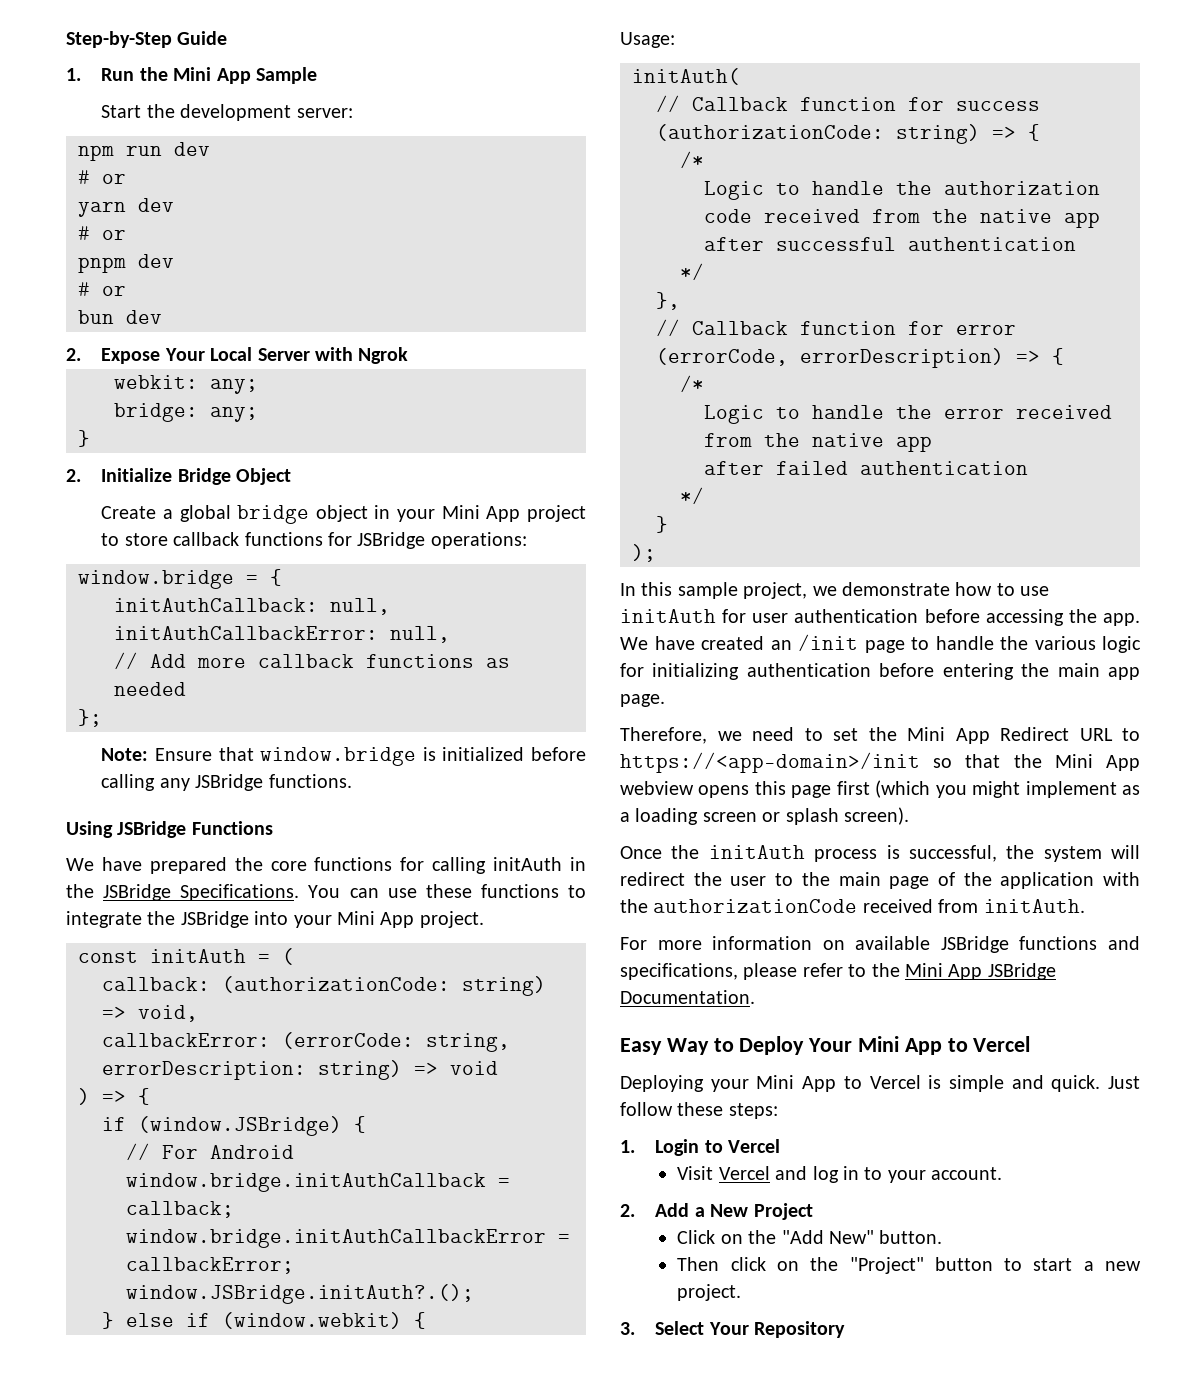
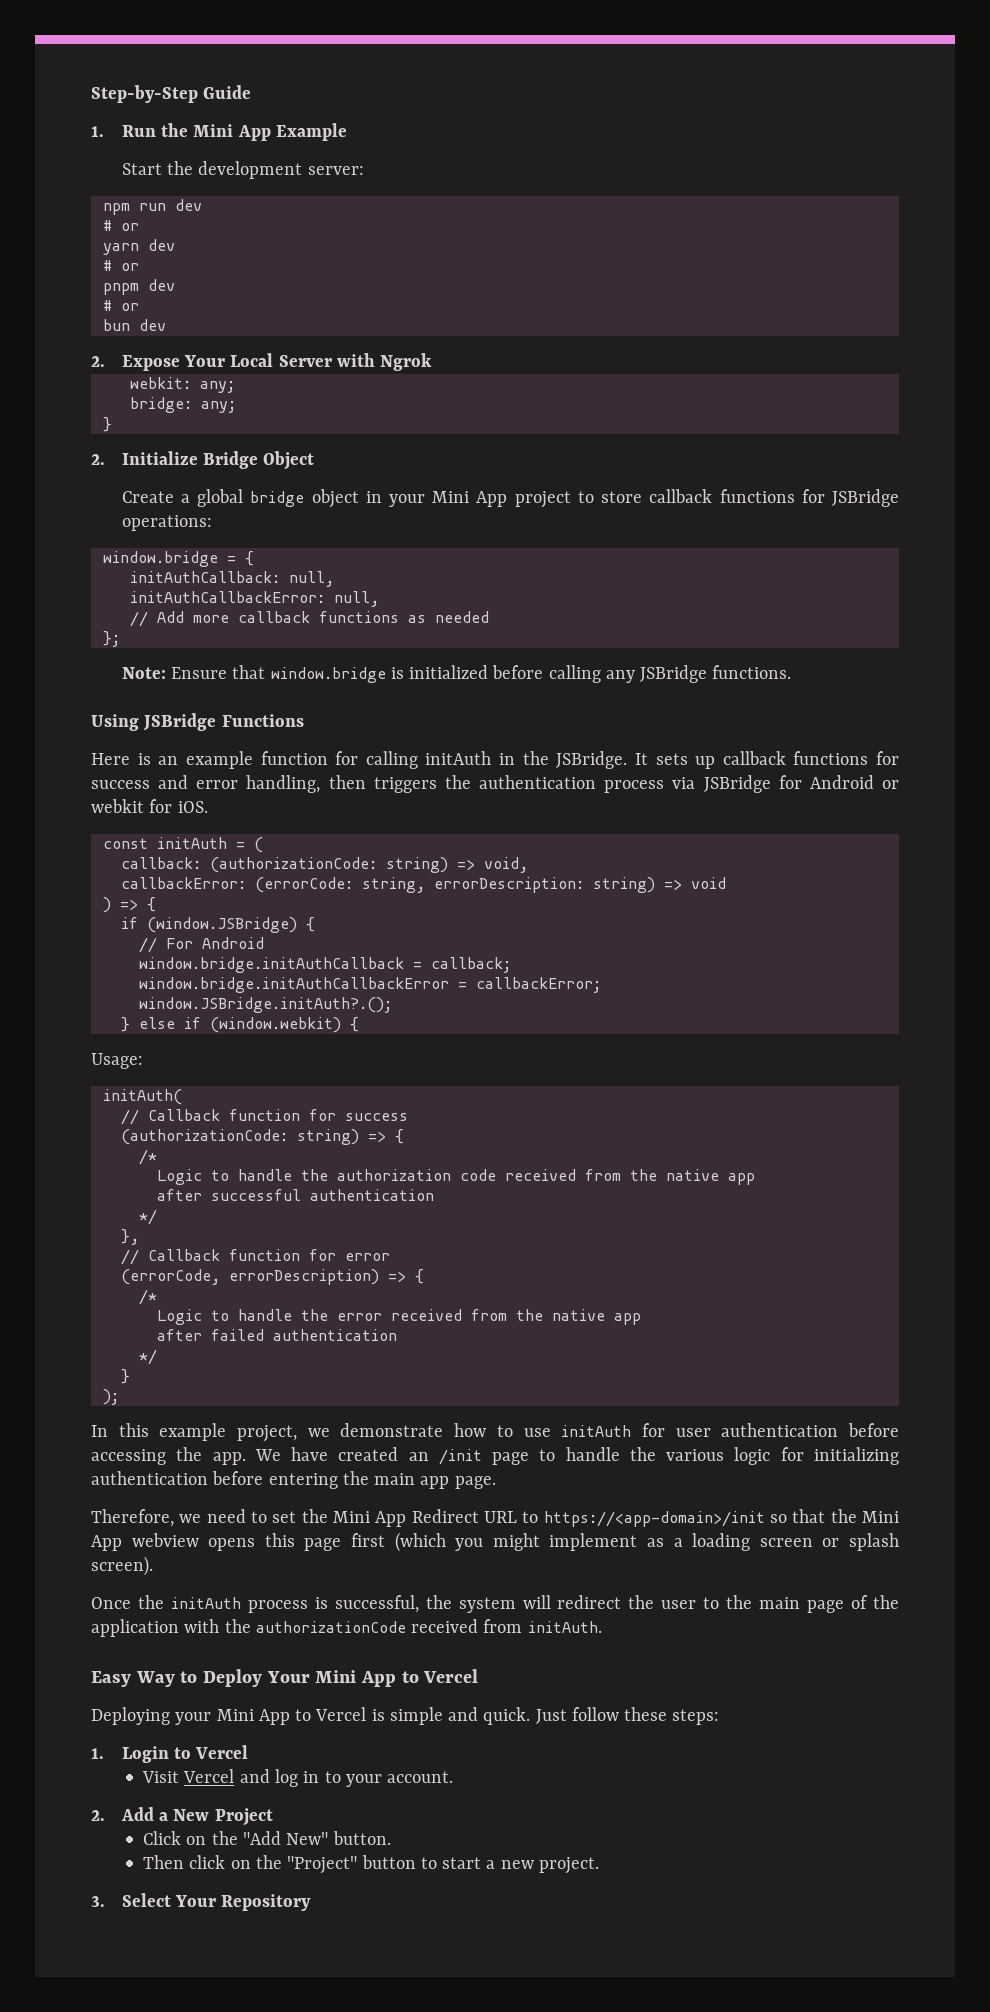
- 1. Run the Mini App Sample
+ 1. Run the Mini App Example
- We have prepared the core functions for calling initAuth in the JSBridge Specifications. You can use these functions to integrate the JSBridge into your Mini App project.
+ Here is an example function for calling initAuth in the JSBridge. It sets up callback functions for success and error handling, then triggers the authentication process via JSBridge for Android or webkit for iOS.
- In this sample project, we demonstrate how to use initAuth for user authentication before accessing the app.
+ In this example project, we demonstrate how to use initAuth for user authentication before accessing the app.
- For more information on available JSBridge functions and specifications, please refer to the Mini App JSBridge Documentation.

